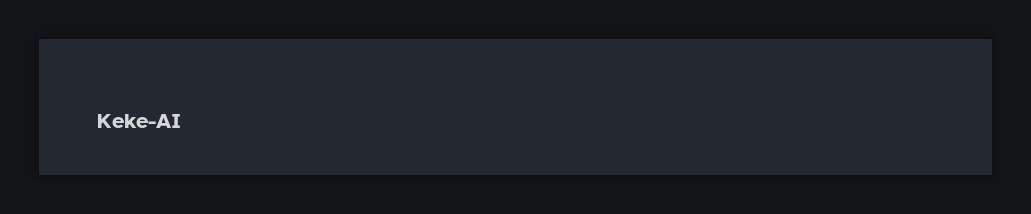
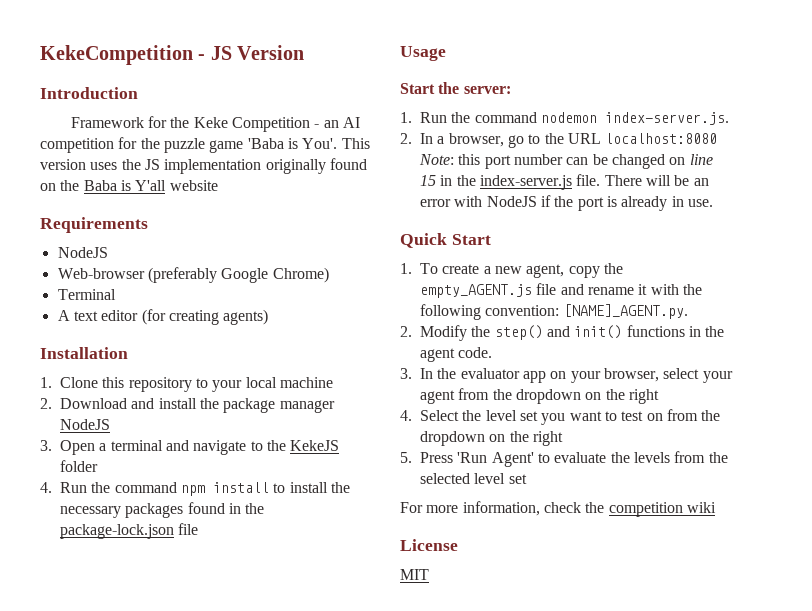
- Keke-AI
+ KekeCompetition - JS Version
+ Introduction
+ Framework for the Keke Competition - an AI competition for the puzzle game 'Baba is You'. This version uses the JS implementation originally found on the Baba is Y'all website
+ Requirements
+ NodeJS
+ Web-browser (preferably Google Chrome)
+ Terminal
+ A text editor (for creating agents)
+ Installation
+ 1. Clone this repository to your local machine
+ 2. Download and install the package manager NodeJS
+ 3. Open a terminal and navigate to the KekeJS folder
+ 4. Run the command npm install to install the necessary packages found in the package-lock.json file
+ Usage
+ Start the server:
+ 1. Run the command nodemon index-server.js.
+ 2. In a browser, go to the URL localhost:8080 Note: this port number can be changed on line 15 in the index-server.js file. There will be an error with NodeJS if the port is already in use.
+ Quick Start
+ 1. To create a new agent, copy the empty_AGENT.js file and rename it with the following convention: [NAME]_AGENT.py.
+ 2. Modify the step() and init() functions in the agent code.
+ 3. In the evaluator app on your browser, select your agent from the dropdown on the right
+ 4. Select the level set you want to test on from the dropdown on the right
+ 5. Press 'Run Agent' to evaluate the levels from the selected level set
+ For more information, check the competition wiki
+ License
+ MIT

